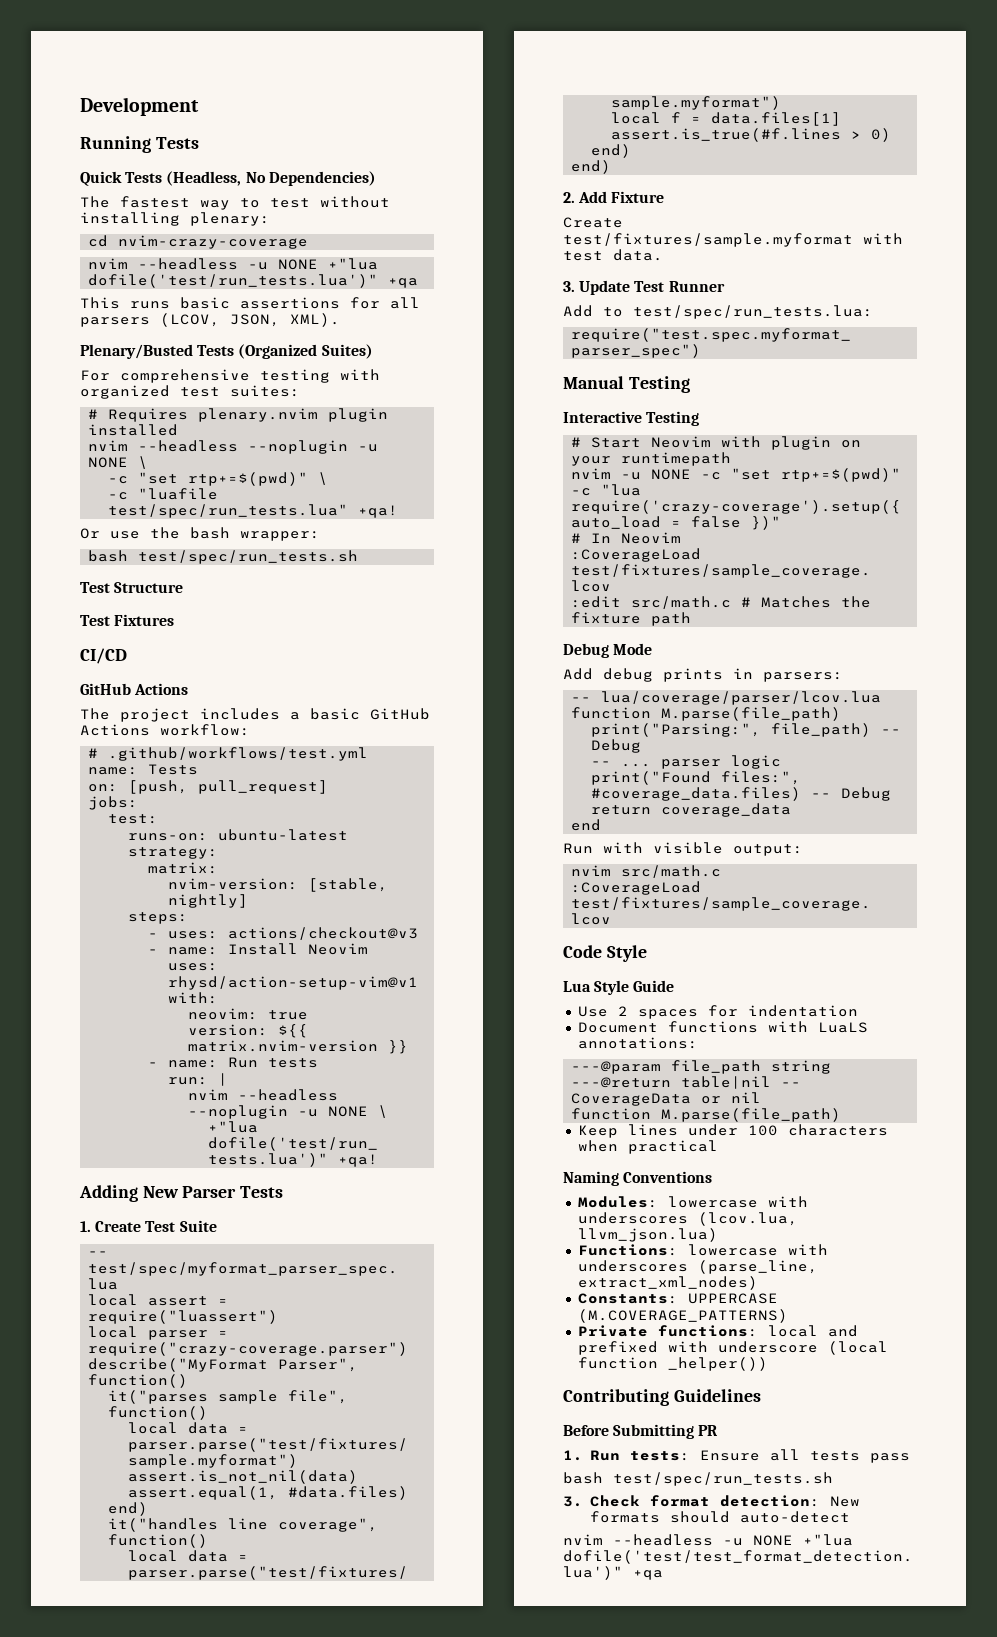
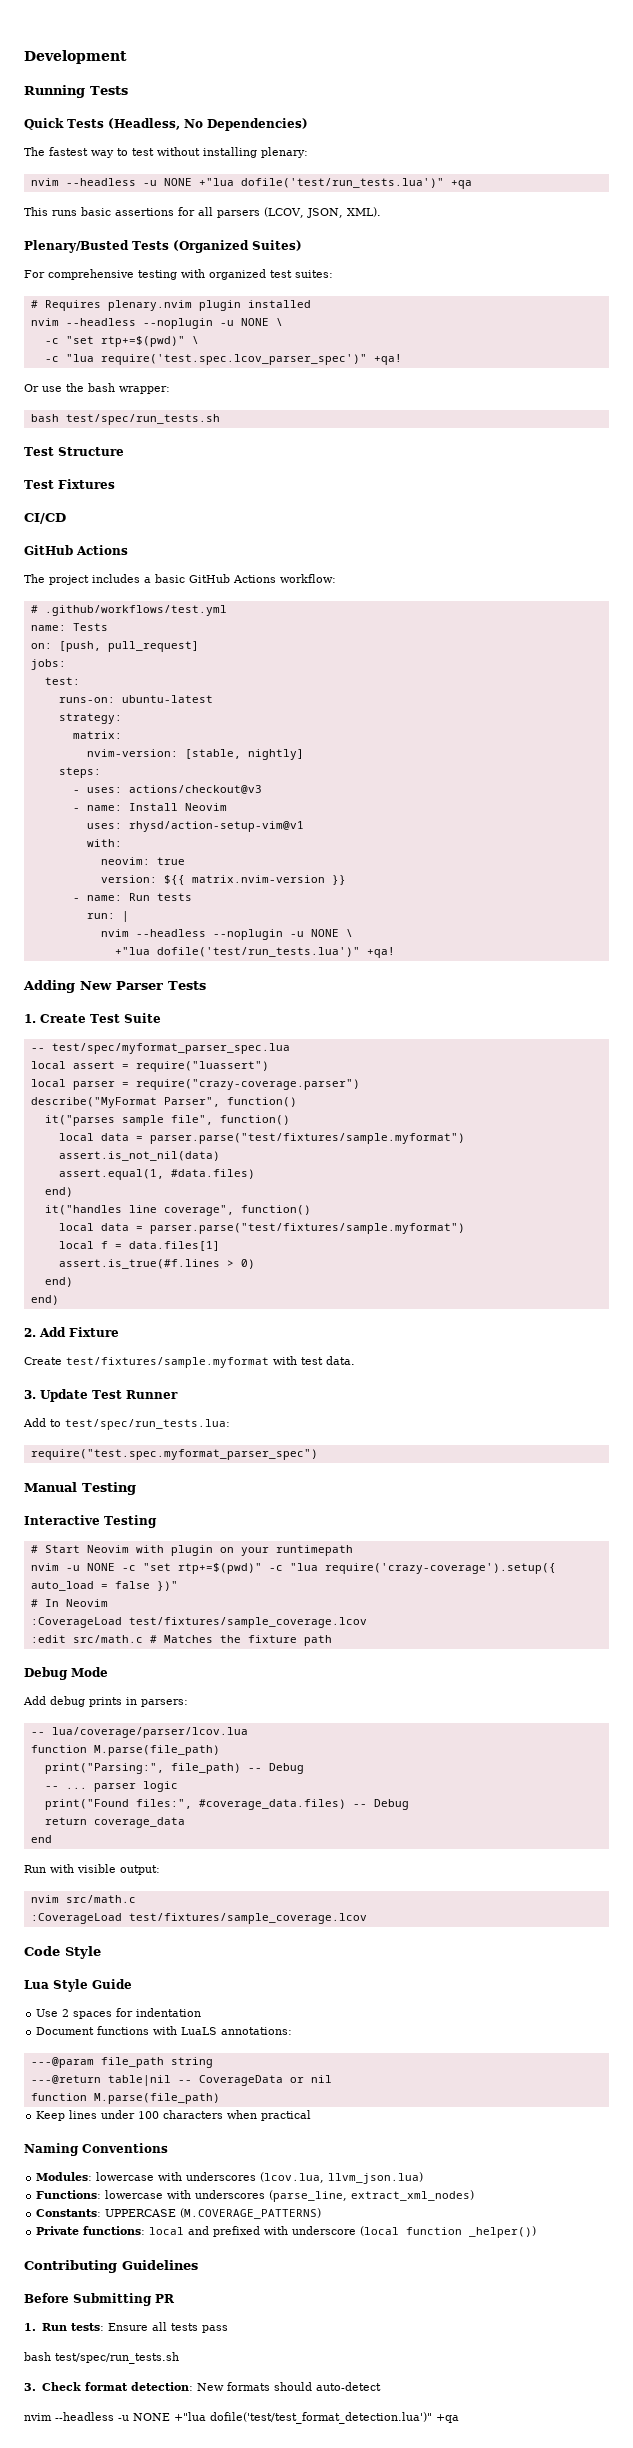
- cd nvim-crazy-coverage
- -c "luafile test/spec/run_tests.lua" +qa!
+ -c "lua require('test.spec.lcov_parser_spec')" +qa!

